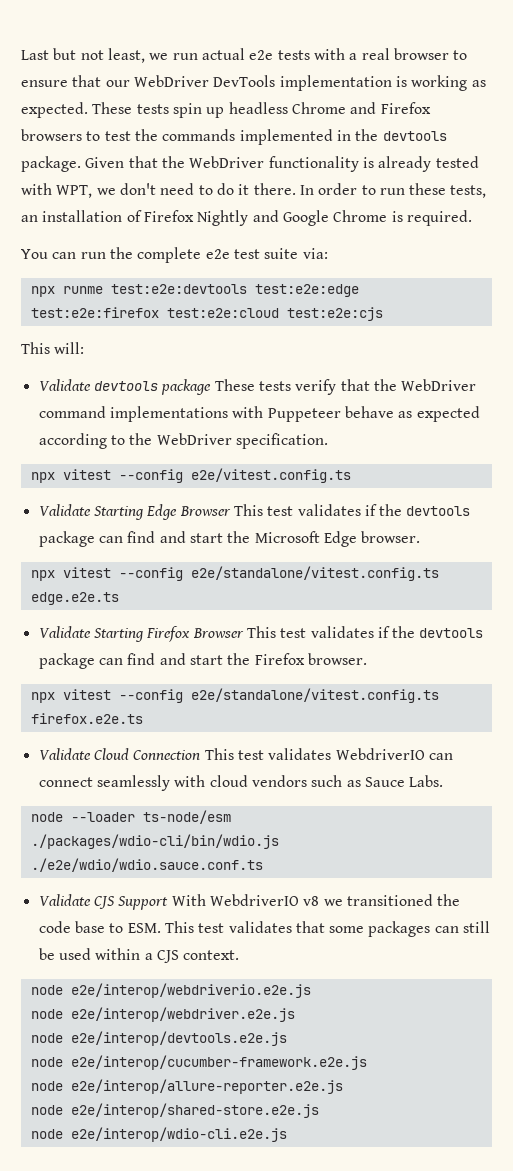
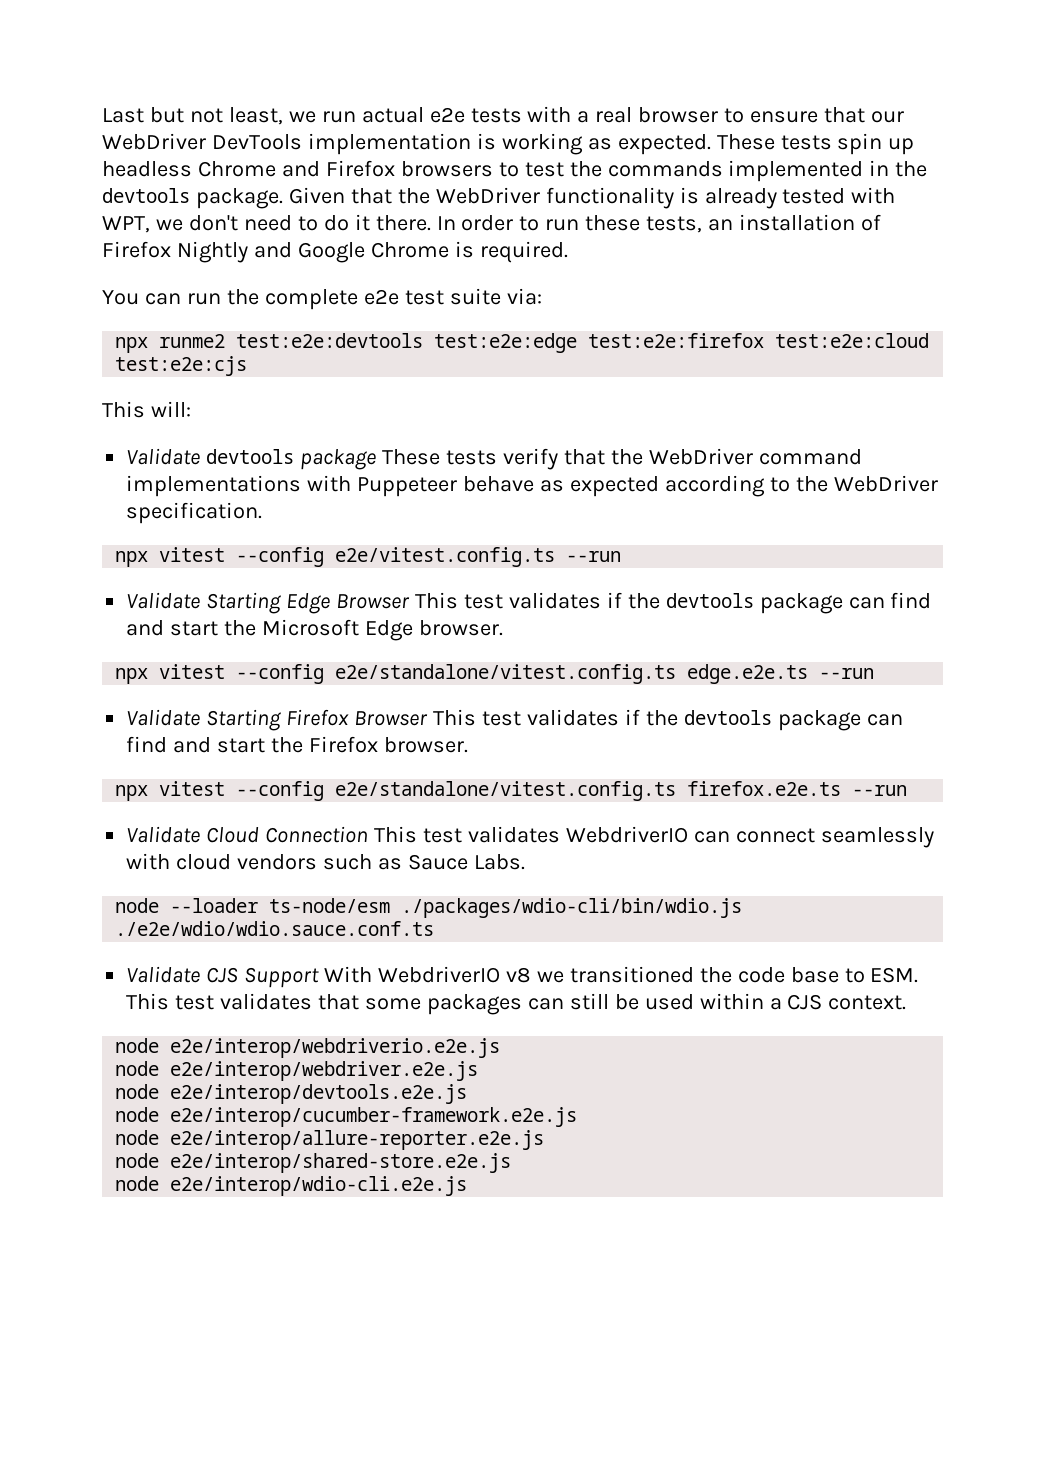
- npx runme test:e2e:devtools test:e2e:edge test:e2e:firefox test:e2e:cloud test:e2e:cjs
+ npx runme2 test:e2e:devtools test:e2e:edge test:e2e:firefox test:e2e:cloud test:e2e:cjs
- npx vitest --config e2e/vitest.config.ts
+ npx vitest --config e2e/vitest.config.ts --run
- npx vitest --config e2e/standalone/vitest.config.ts edge.e2e.ts
+ npx vitest --config e2e/standalone/vitest.config.ts edge.e2e.ts --run
- npx vitest --config e2e/standalone/vitest.config.ts firefox.e2e.ts
+ npx vitest --config e2e/standalone/vitest.config.ts firefox.e2e.ts --run

